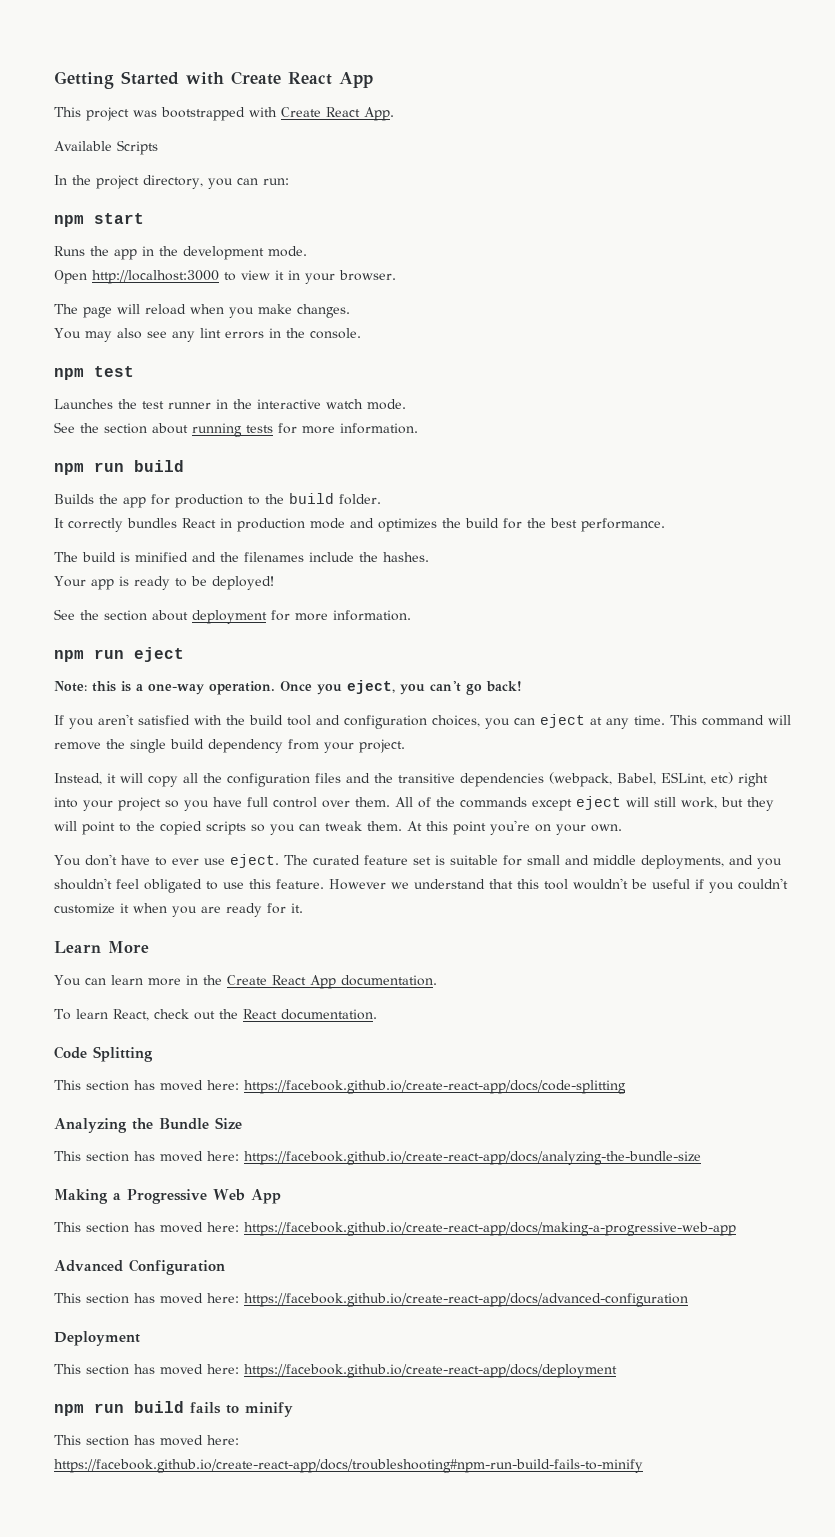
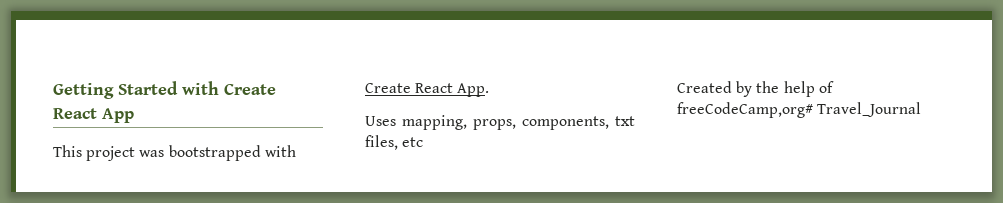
- Available Scripts
- In the project directory, you can run:
- npm start
- Runs the app in the development mode.
- Open http://localhost:3000 to view it in your browser.
- The page will reload when you make changes.
- You may also see any lint errors in the console.
- npm test
- Launches the test runner in the interactive watch mode.
- See the section about running tests for more information.
- npm run build
- Builds the app for production to the build folder.
- It correctly bundles React in production mode and optimizes the build for the best performance.
- The build is minified and the filenames include the hashes.
- Your app is ready to be deployed!
- See the section about deployment for more information.
- npm run eject
- Note: this is a one-way operation. Once you eject, you can't go back!
- If you aren't satisfied with the build tool and configuration choices, you can eject at any time. This command will remove the single build dependency from your project.
- Instead, it will copy all the configuration files and the transitive dependencies (webpack, Babel, ESLint, etc) right into your project so you have full control over them. All of the commands except eject will still work, but they will point to the copied scripts so you can tweak them. At this point you're on your own.
- You don't have to ever use eject. The curated feature set is suitable for small and middle deployments, and you shouldn't feel obligated to use this feature. However we understand that this tool wouldn't be useful if you couldn't customize it when you are ready for it.
- Learn More
- You can learn more in the Create React App documentation.
- To learn React, check out the React documentation.
- Code Splitting
- This section has moved here: https://facebook.github.io/create-react-app/docs/code-splitting
- Analyzing the Bundle Size
- This section has moved here: https://facebook.github.io/create-react-app/docs/analyzing-the-bundle-size
- Making a Progressive Web App
- This section has moved here: https://facebook.github.io/create-react-app/docs/making-a-progressive-web-app
- Advanced Configuration
- This section has moved here: https://facebook.github.io/create-react-app/docs/advanced-configuration
- Deployment
- This section has moved here: https://facebook.github.io/create-react-app/docs/deployment
- npm run build fails to minify
- This section has moved here: https://facebook.github.io/create-react-app/docs/troubleshooting#npm-run-build-fails-to-minify
+ Uses mapping, props, components, txt files, etc
+ Created by the help of freeCodeCamp,org# Travel_Journal

